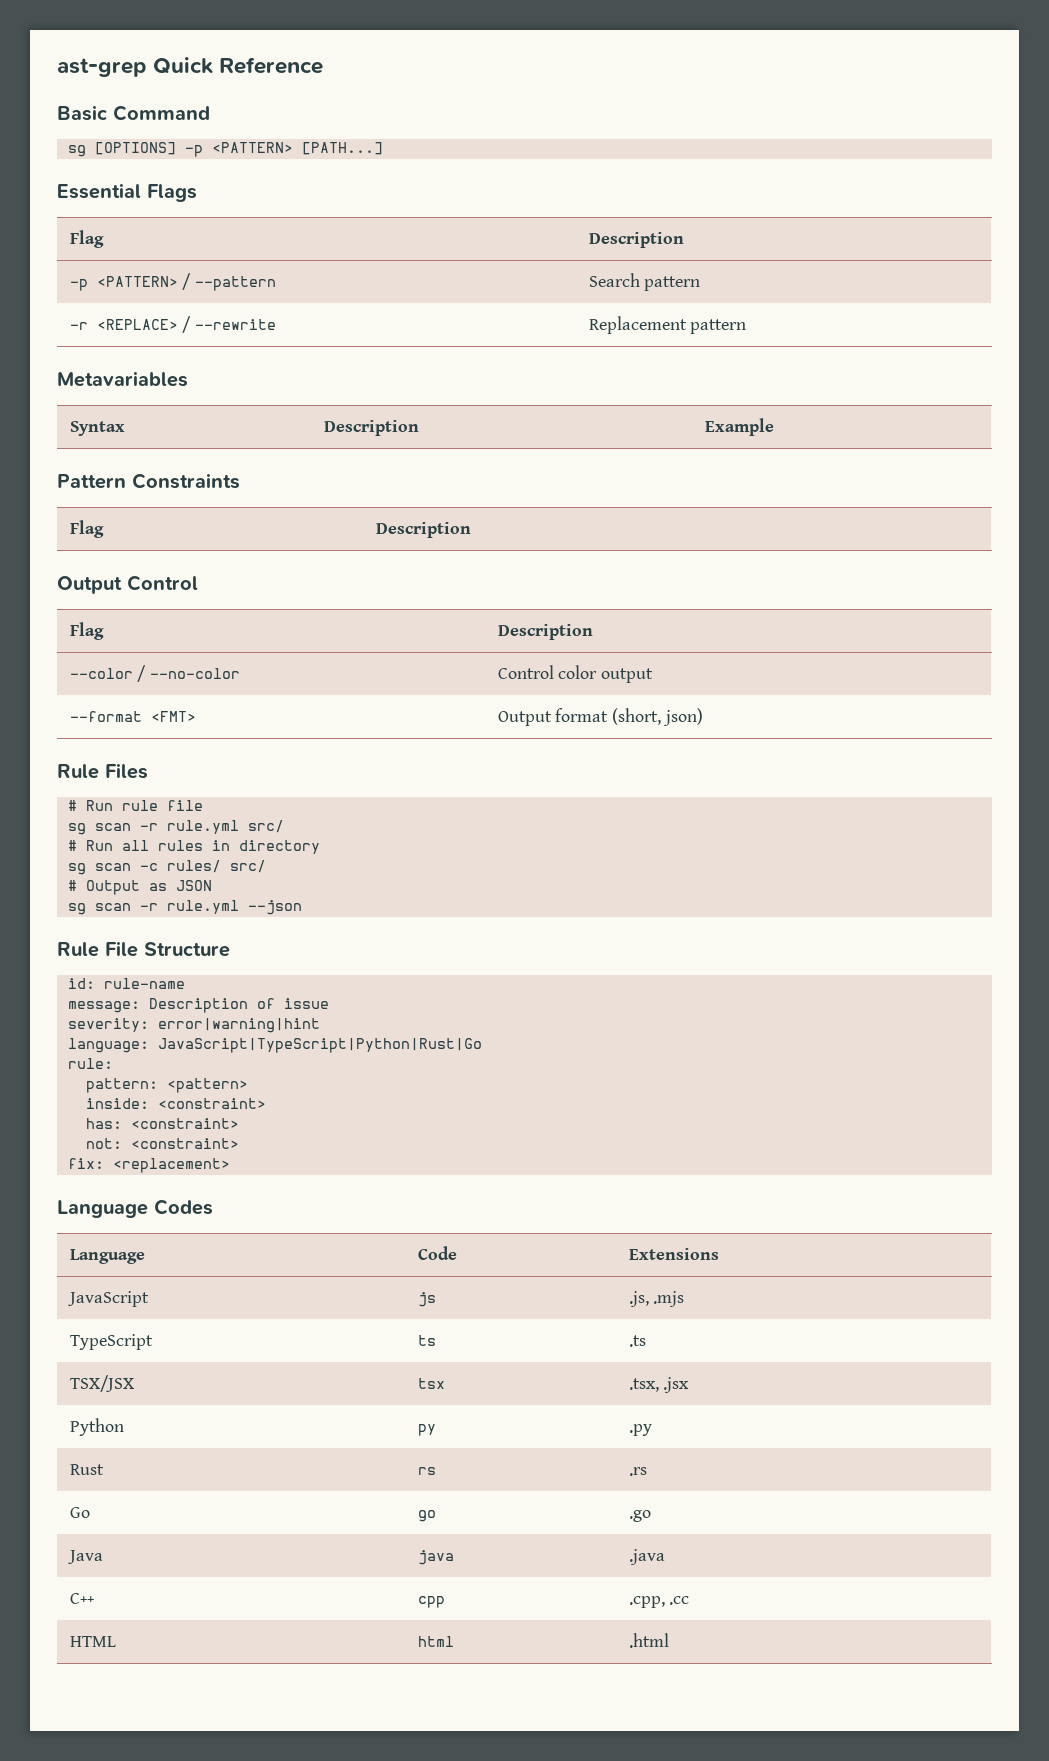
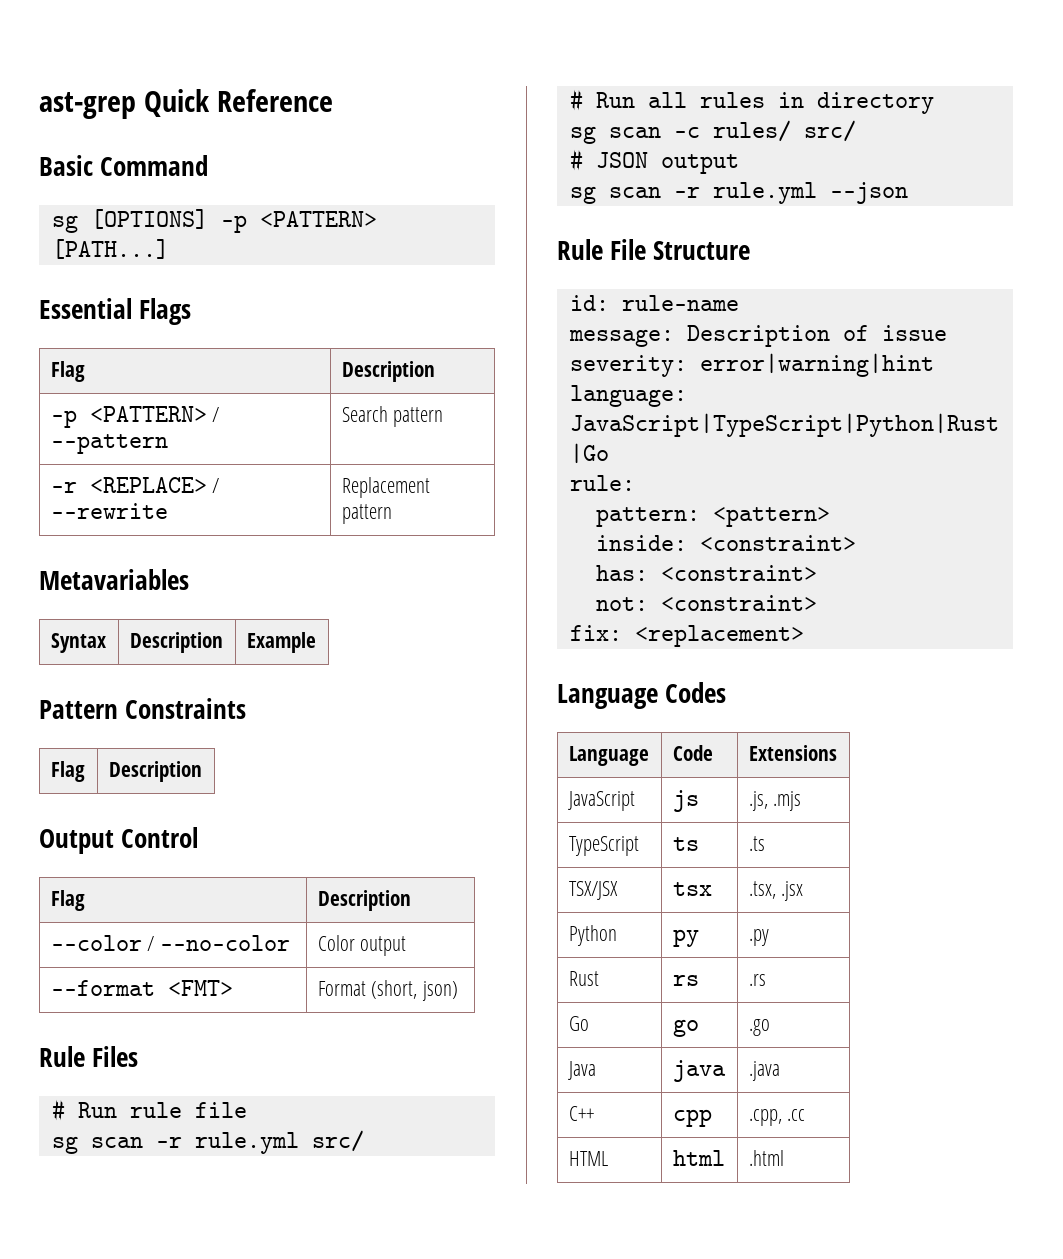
- --color / --no-color | Control color output
+ --color / --no-color | Color output
- --format <FMT> | Output format (short, json)
+ --format <FMT> | Format (short, json)
- # Output as JSON
+ # JSON output

